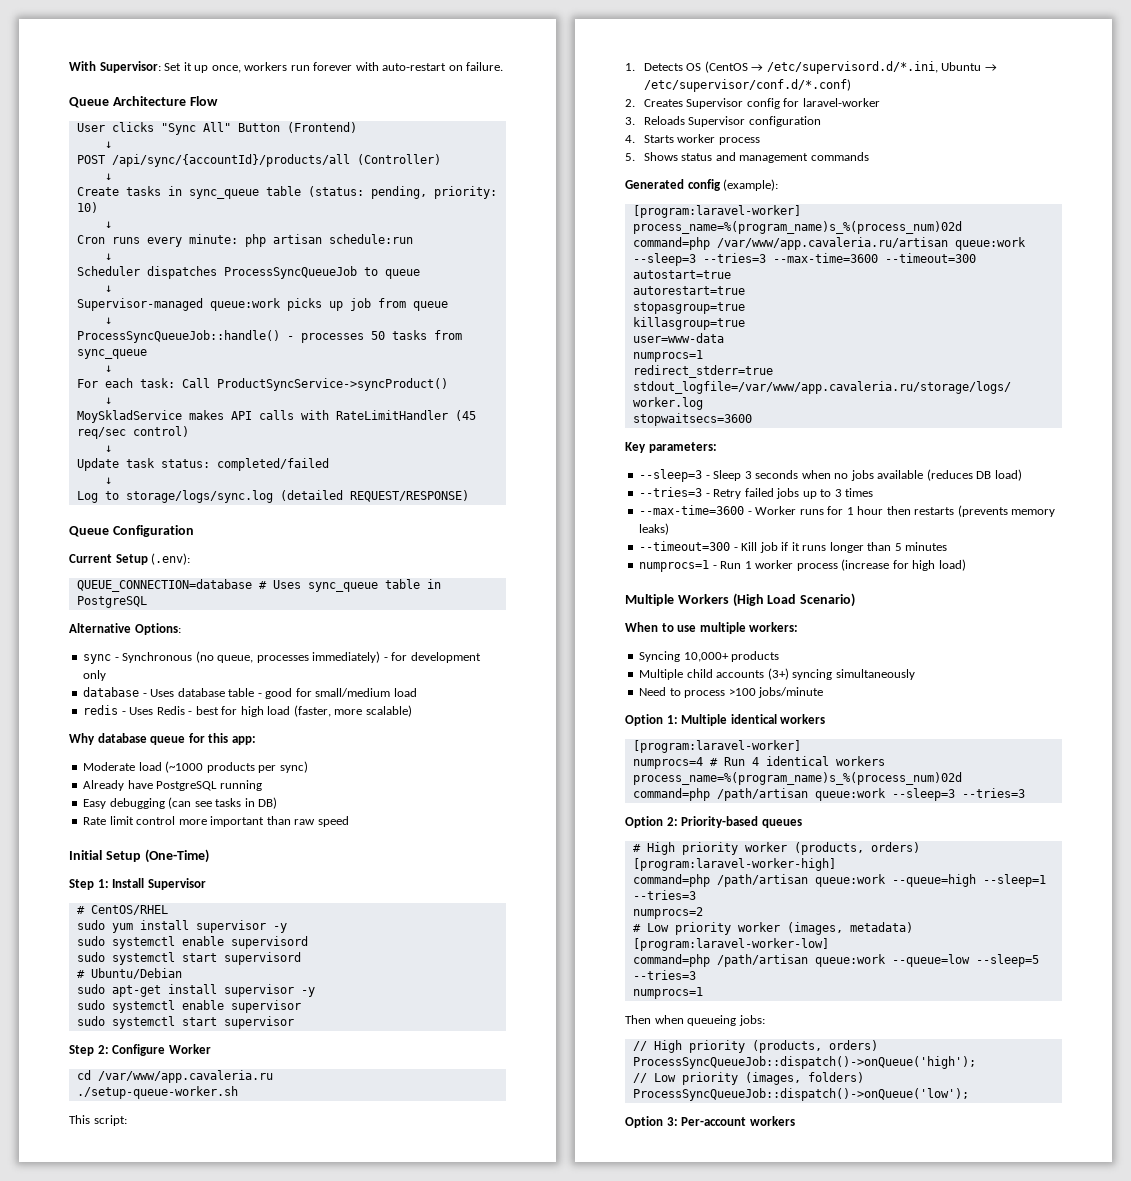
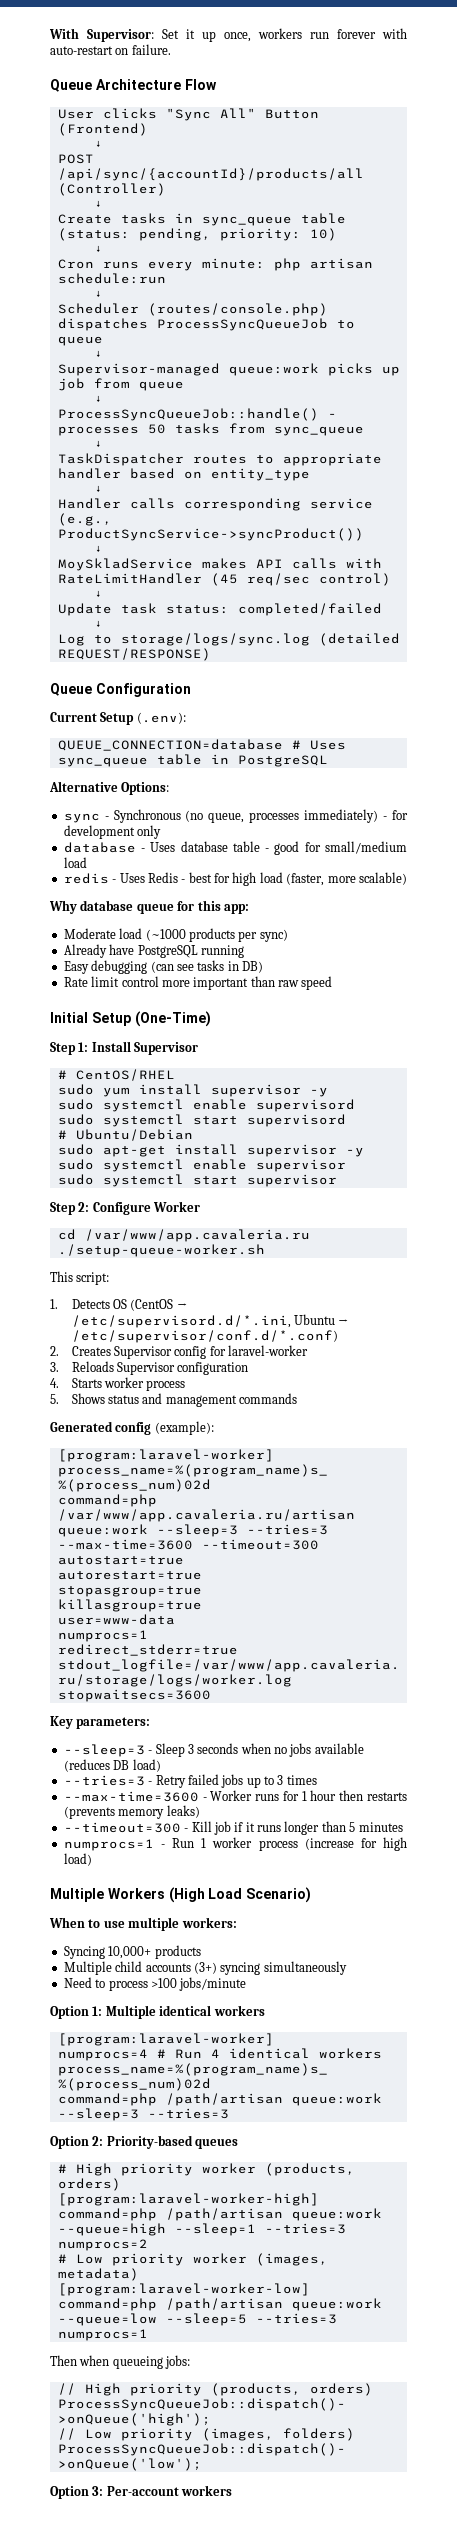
- Scheduler dispatches ProcessSyncQueueJob to queue
+ Scheduler (routes/console.php) dispatches ProcessSyncQueueJob to queue
- For each task: Call ProductSyncService->syncProduct()
+ TaskDispatcher routes to appropriate handler based on entity_type
+ ↓
+ Handler calls corresponding service (e.g., ProductSyncService->syncProduct())

